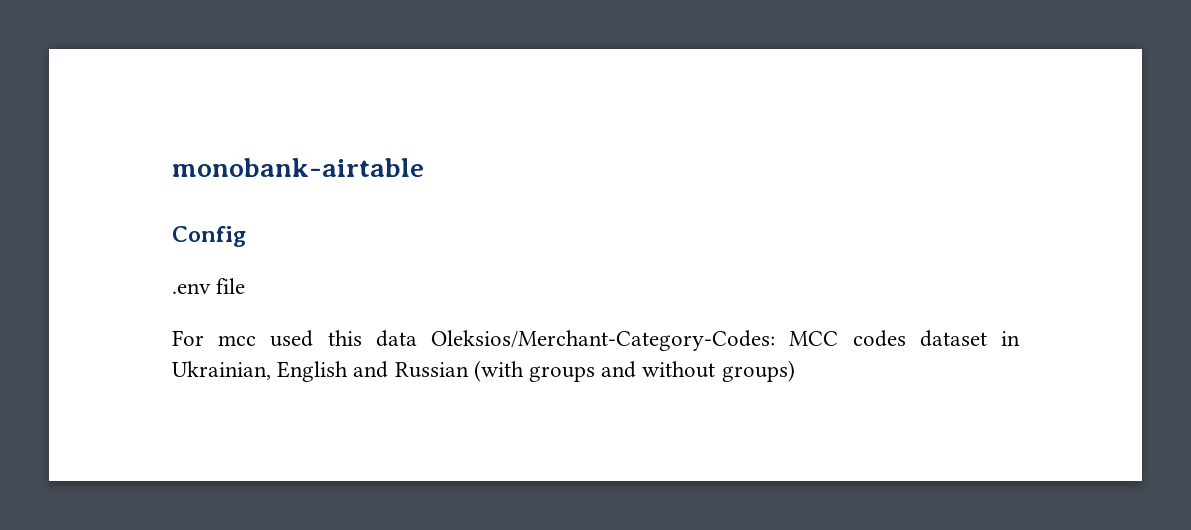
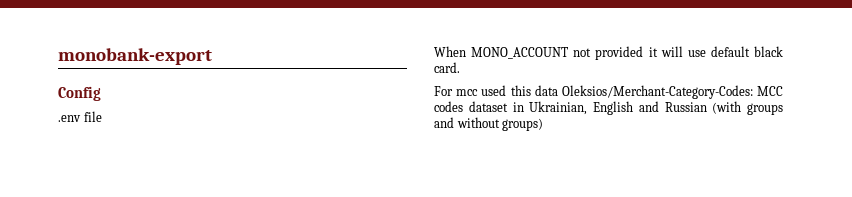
- monobank-airtable
+ monobank-export
+ When MONO_ACCOUNT not provided it will use default black card.

